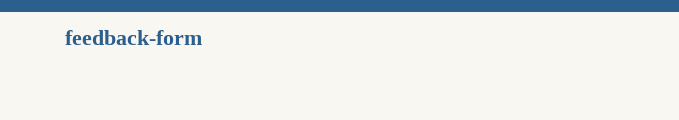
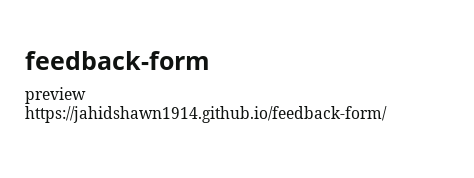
+ preview https://jahidshawn1914.github.io/feedback-form/

